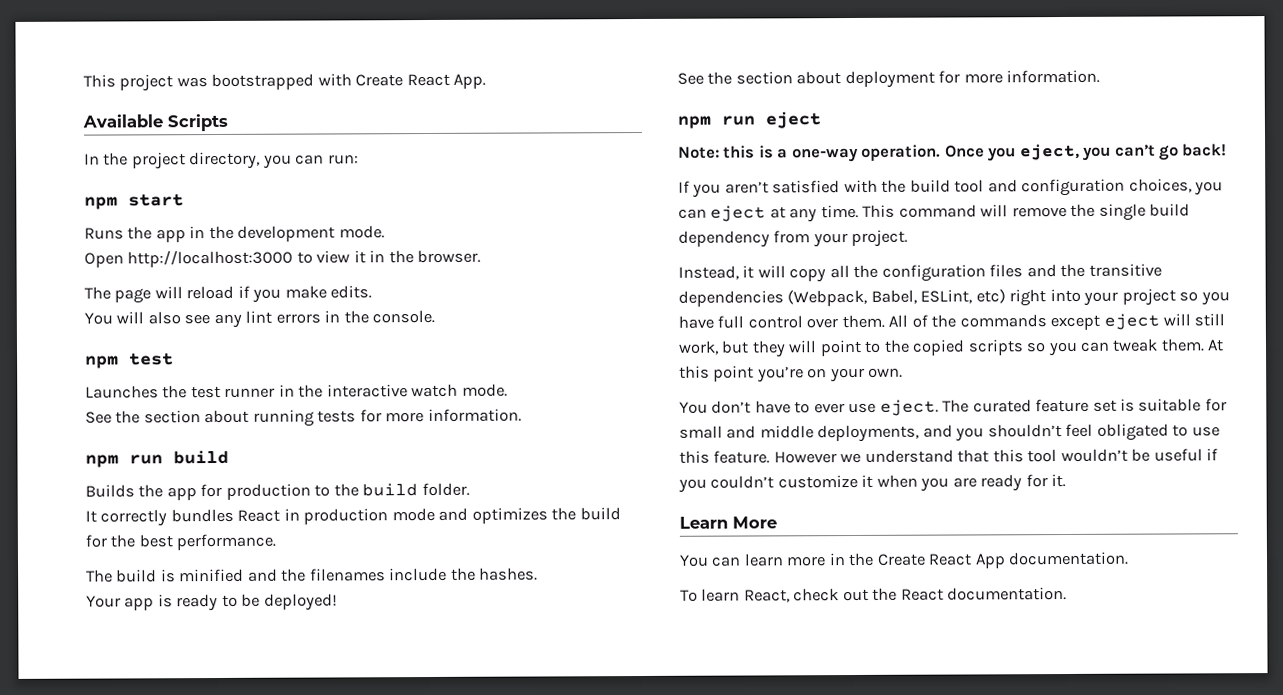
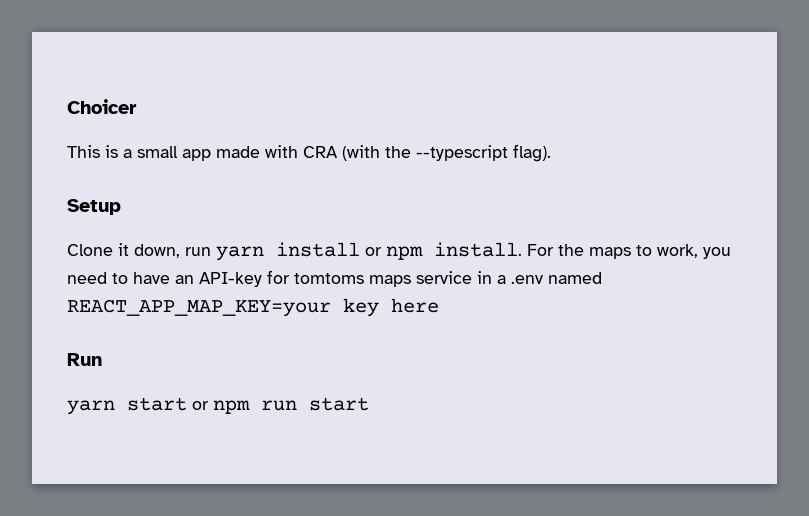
- This project was bootstrapped with Create React App.
- Available Scripts
- In the project directory, you can run:
- npm start
- Runs the app in the development mode.
- Open http://localhost:3000 to view it in the browser.
- The page will reload if you make edits.
- You will also see any lint errors in the console.
- npm test
- Launches the test runner in the interactive watch mode.
- See the section about running tests for more information.
- npm run build
- Builds the app for production to the build folder.
- It correctly bundles React in production mode and optimizes the build for the best performance.
- The build is minified and the filenames include the hashes.
- Your app is ready to be deployed!
- See the section about deployment for more information.
- npm run eject
- Note: this is a one-way operation. Once you eject, you can’t go back!
- If you aren’t satisfied with the build tool and configuration choices, you can eject at any time. This command will remove the single build dependency from your project.
- Instead, it will copy all the configuration files and the transitive dependencies (Webpack, Babel, ESLint, etc) right into your project so you have full control over them. All of the commands except eject will still work, but they will point to the copied scripts so you can tweak them. At this point you’re on your own.
- You don’t have to ever use eject. The curated feature set is suitable for small and middle deployments, and you shouldn’t feel obligated to use this feature. However we understand that this tool wouldn’t be useful if you couldn’t customize it when you are ready for it.
- Learn More
- You can learn more in the Create React App documentation.
- To learn React, check out the React documentation.
+ Choicer
+ This is a small app made with CRA (with the --typescript flag).
+ Setup
+ Clone it down, run yarn install or npm install. For the maps to work, you need to have an API-key for tomtoms maps service in a .env named REACT_APP_MAP_KEY=your key here
+ Run
+ yarn start or npm run start

